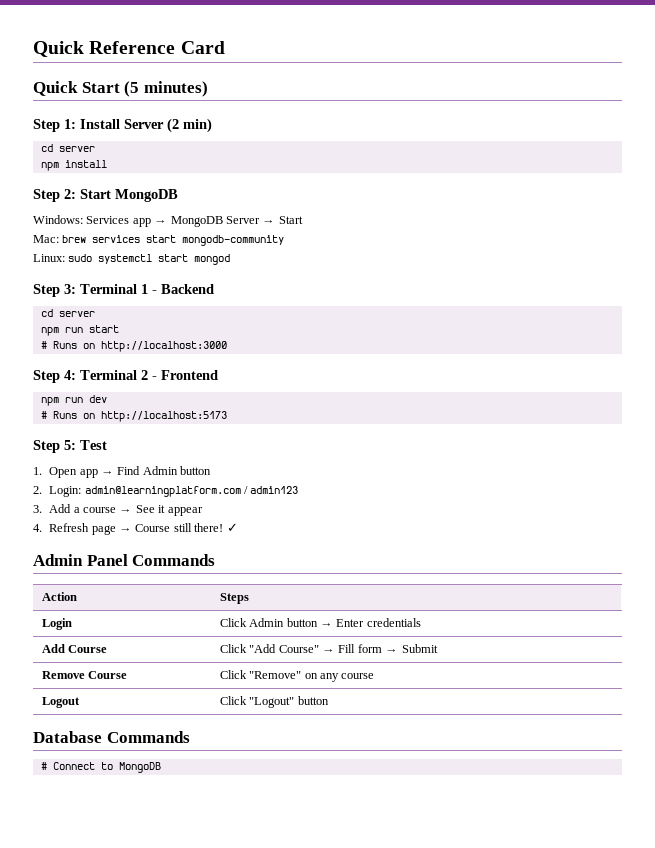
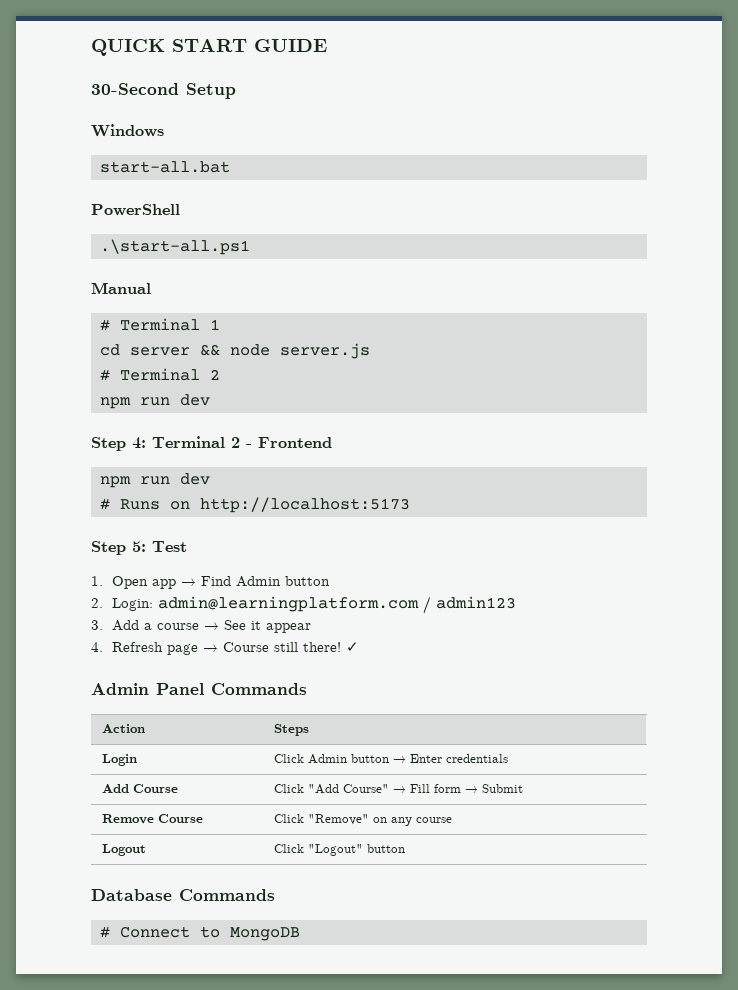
- Quick Reference Card
- Quick Start (5 minutes)
- Step 1: Install Server (2 min)
- cd server
- npm install
- Step 2: Start MongoDB
- Windows: Services app → MongoDB Server → Start
- Mac: brew services start mongodb-community
- Linux: sudo systemctl start mongod
- Step 3: Terminal 1 - Backend
- cd server
- npm run start
- # Runs on http://localhost:3000
+ QUICK START GUIDE
+ 30-Second Setup
+ Windows
+ start-all.bat
+ PowerShell
+ .\start-all.ps1
+ Manual
+ # Terminal 1
+ cd server && node server.js
+ # Terminal 2
+ npm run dev

